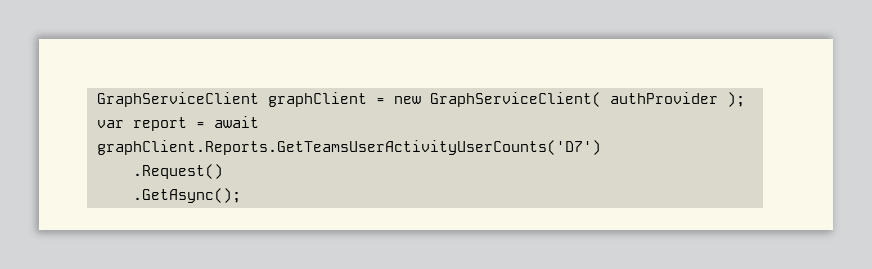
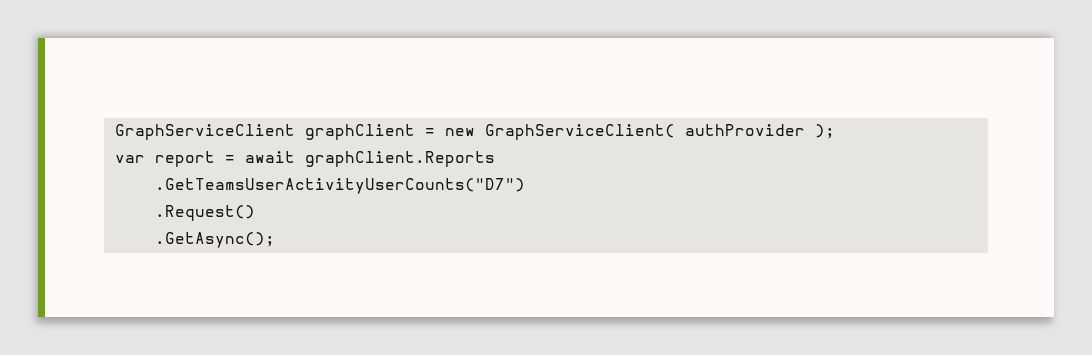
- var report = await graphClient.Reports.GetTeamsUserActivityUserCounts('D7')
+ var report = await graphClient.Reports
+ .GetTeamsUserActivityUserCounts("D7")

